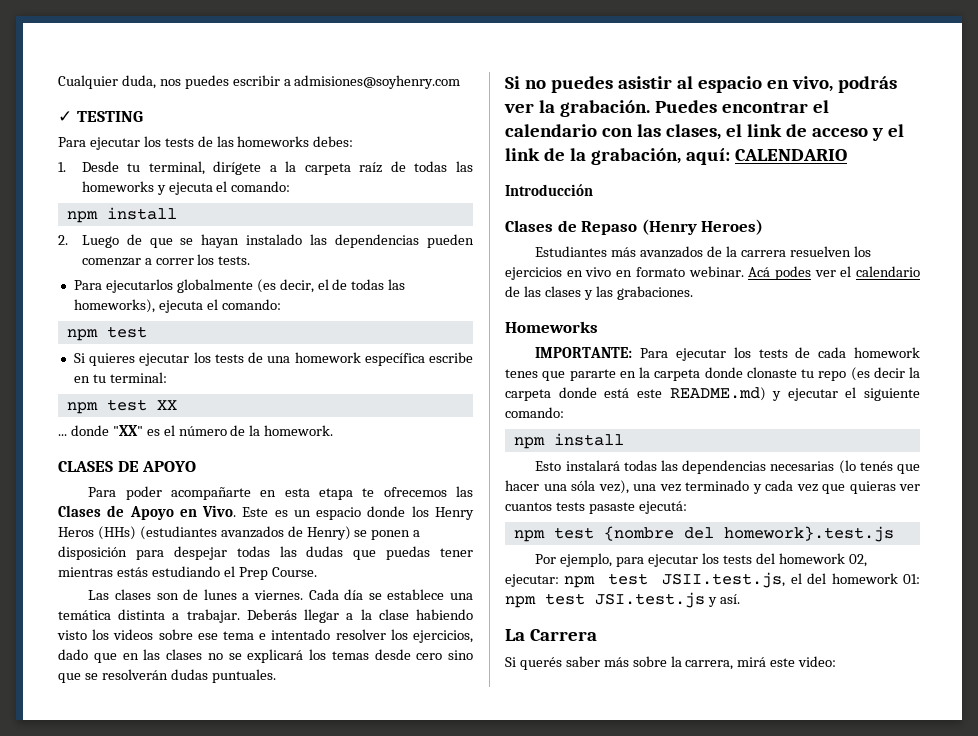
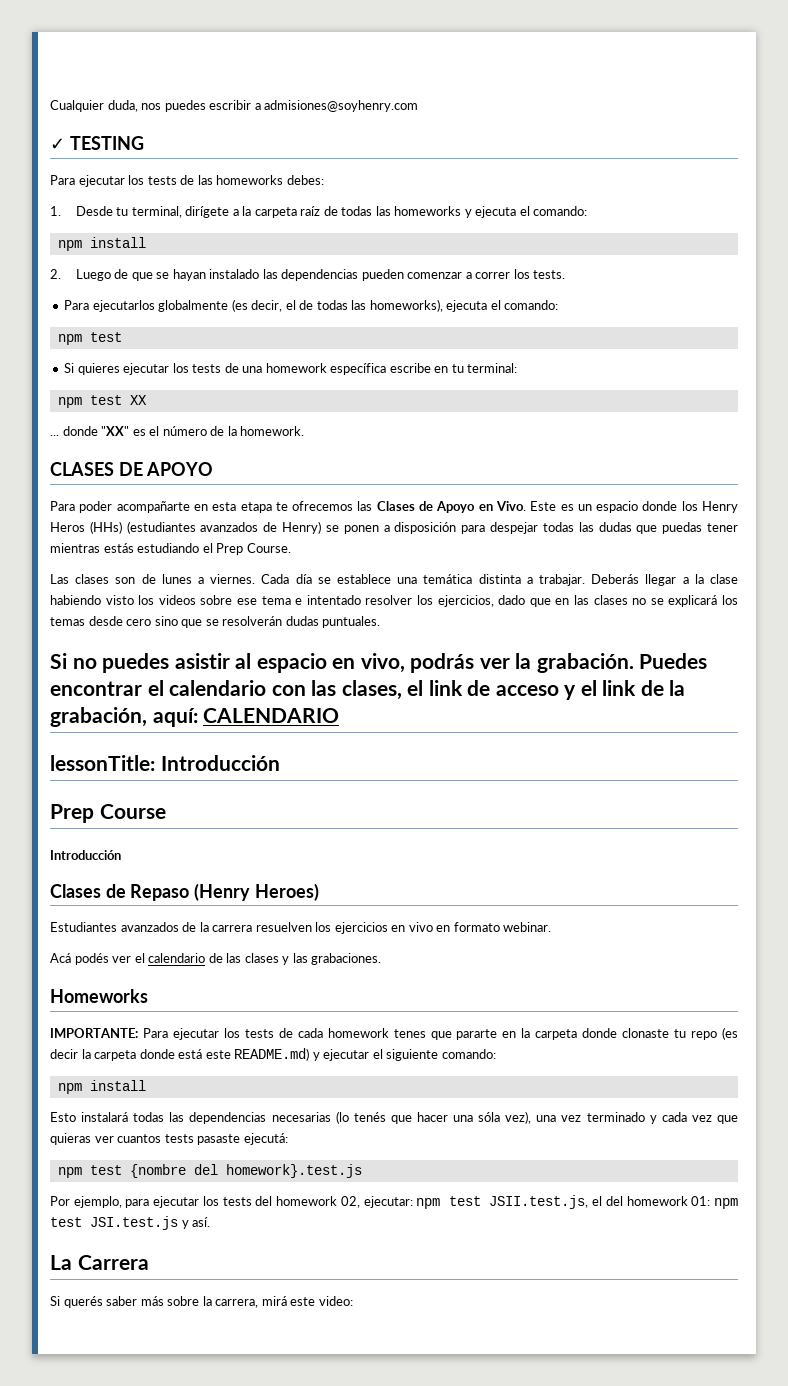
+ lessonTitle: Introducción
+ Prep Course
- Estudiantes más avanzados de la carrera resuelven los ejercicios en vivo en formato webinar. Acá podes ver el calendario de las clases y las grabaciones.
+ Estudiantes avanzados de la carrera resuelven los ejercicios en vivo en formato webinar.
+ Acá podés ver el calendario de las clases y las grabaciones.

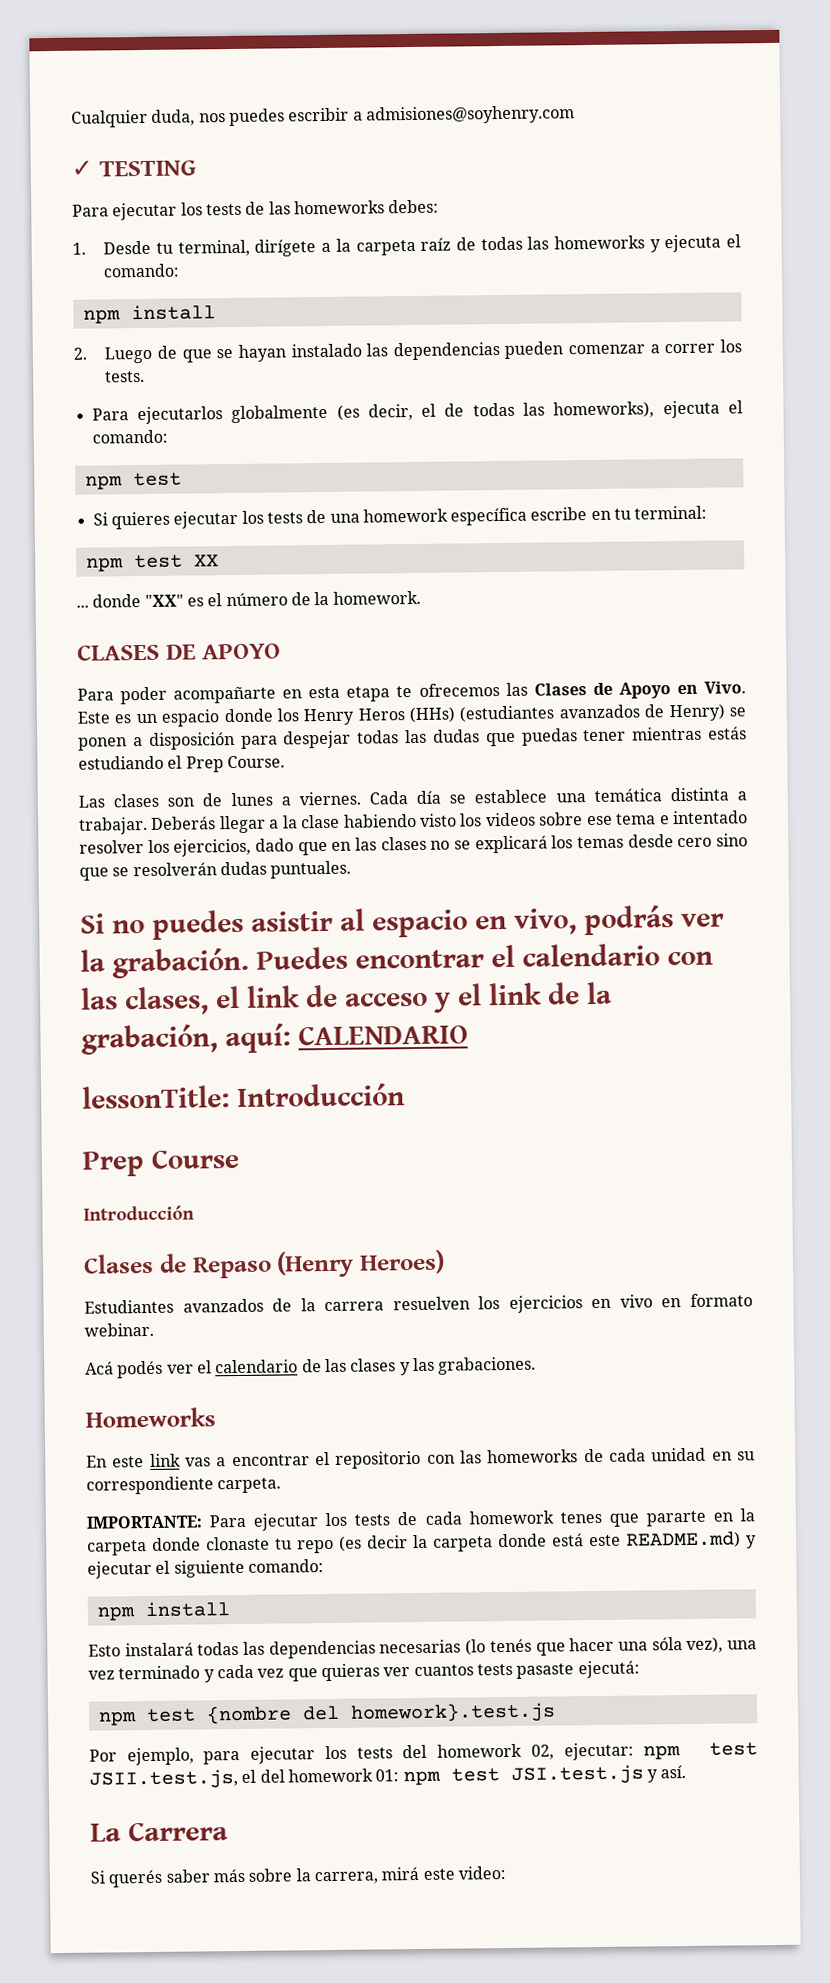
+ En este link vas a encontrar el repositorio con las homeworks de cada unidad en su correspondiente carpeta.

